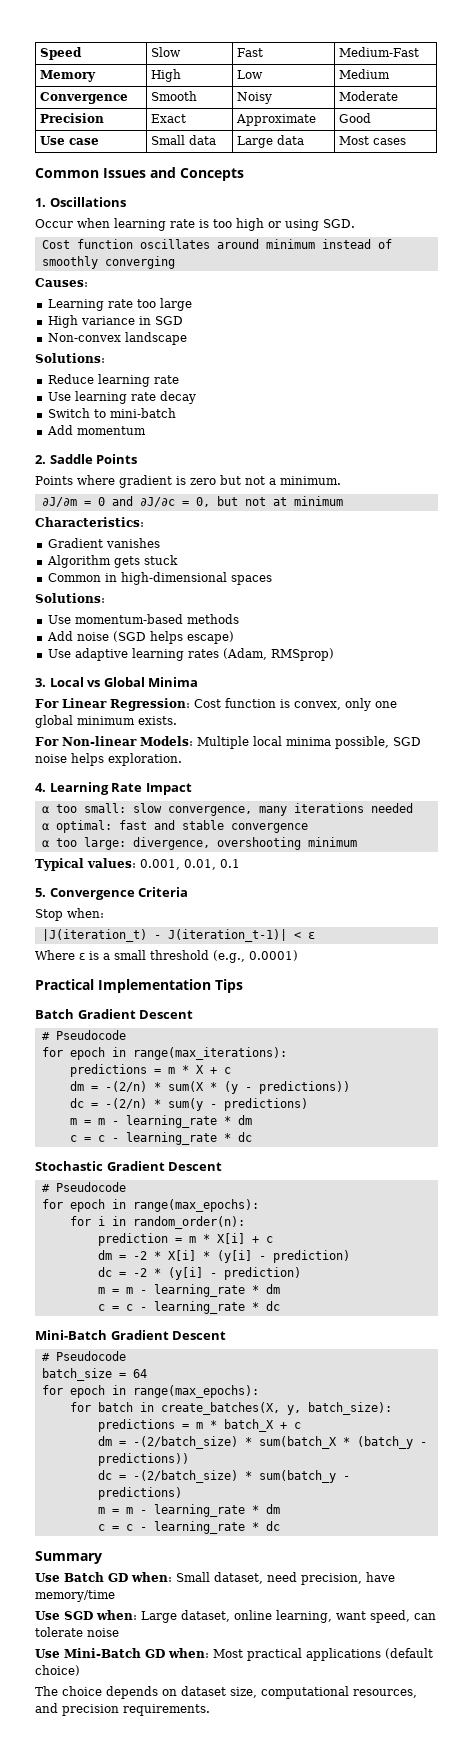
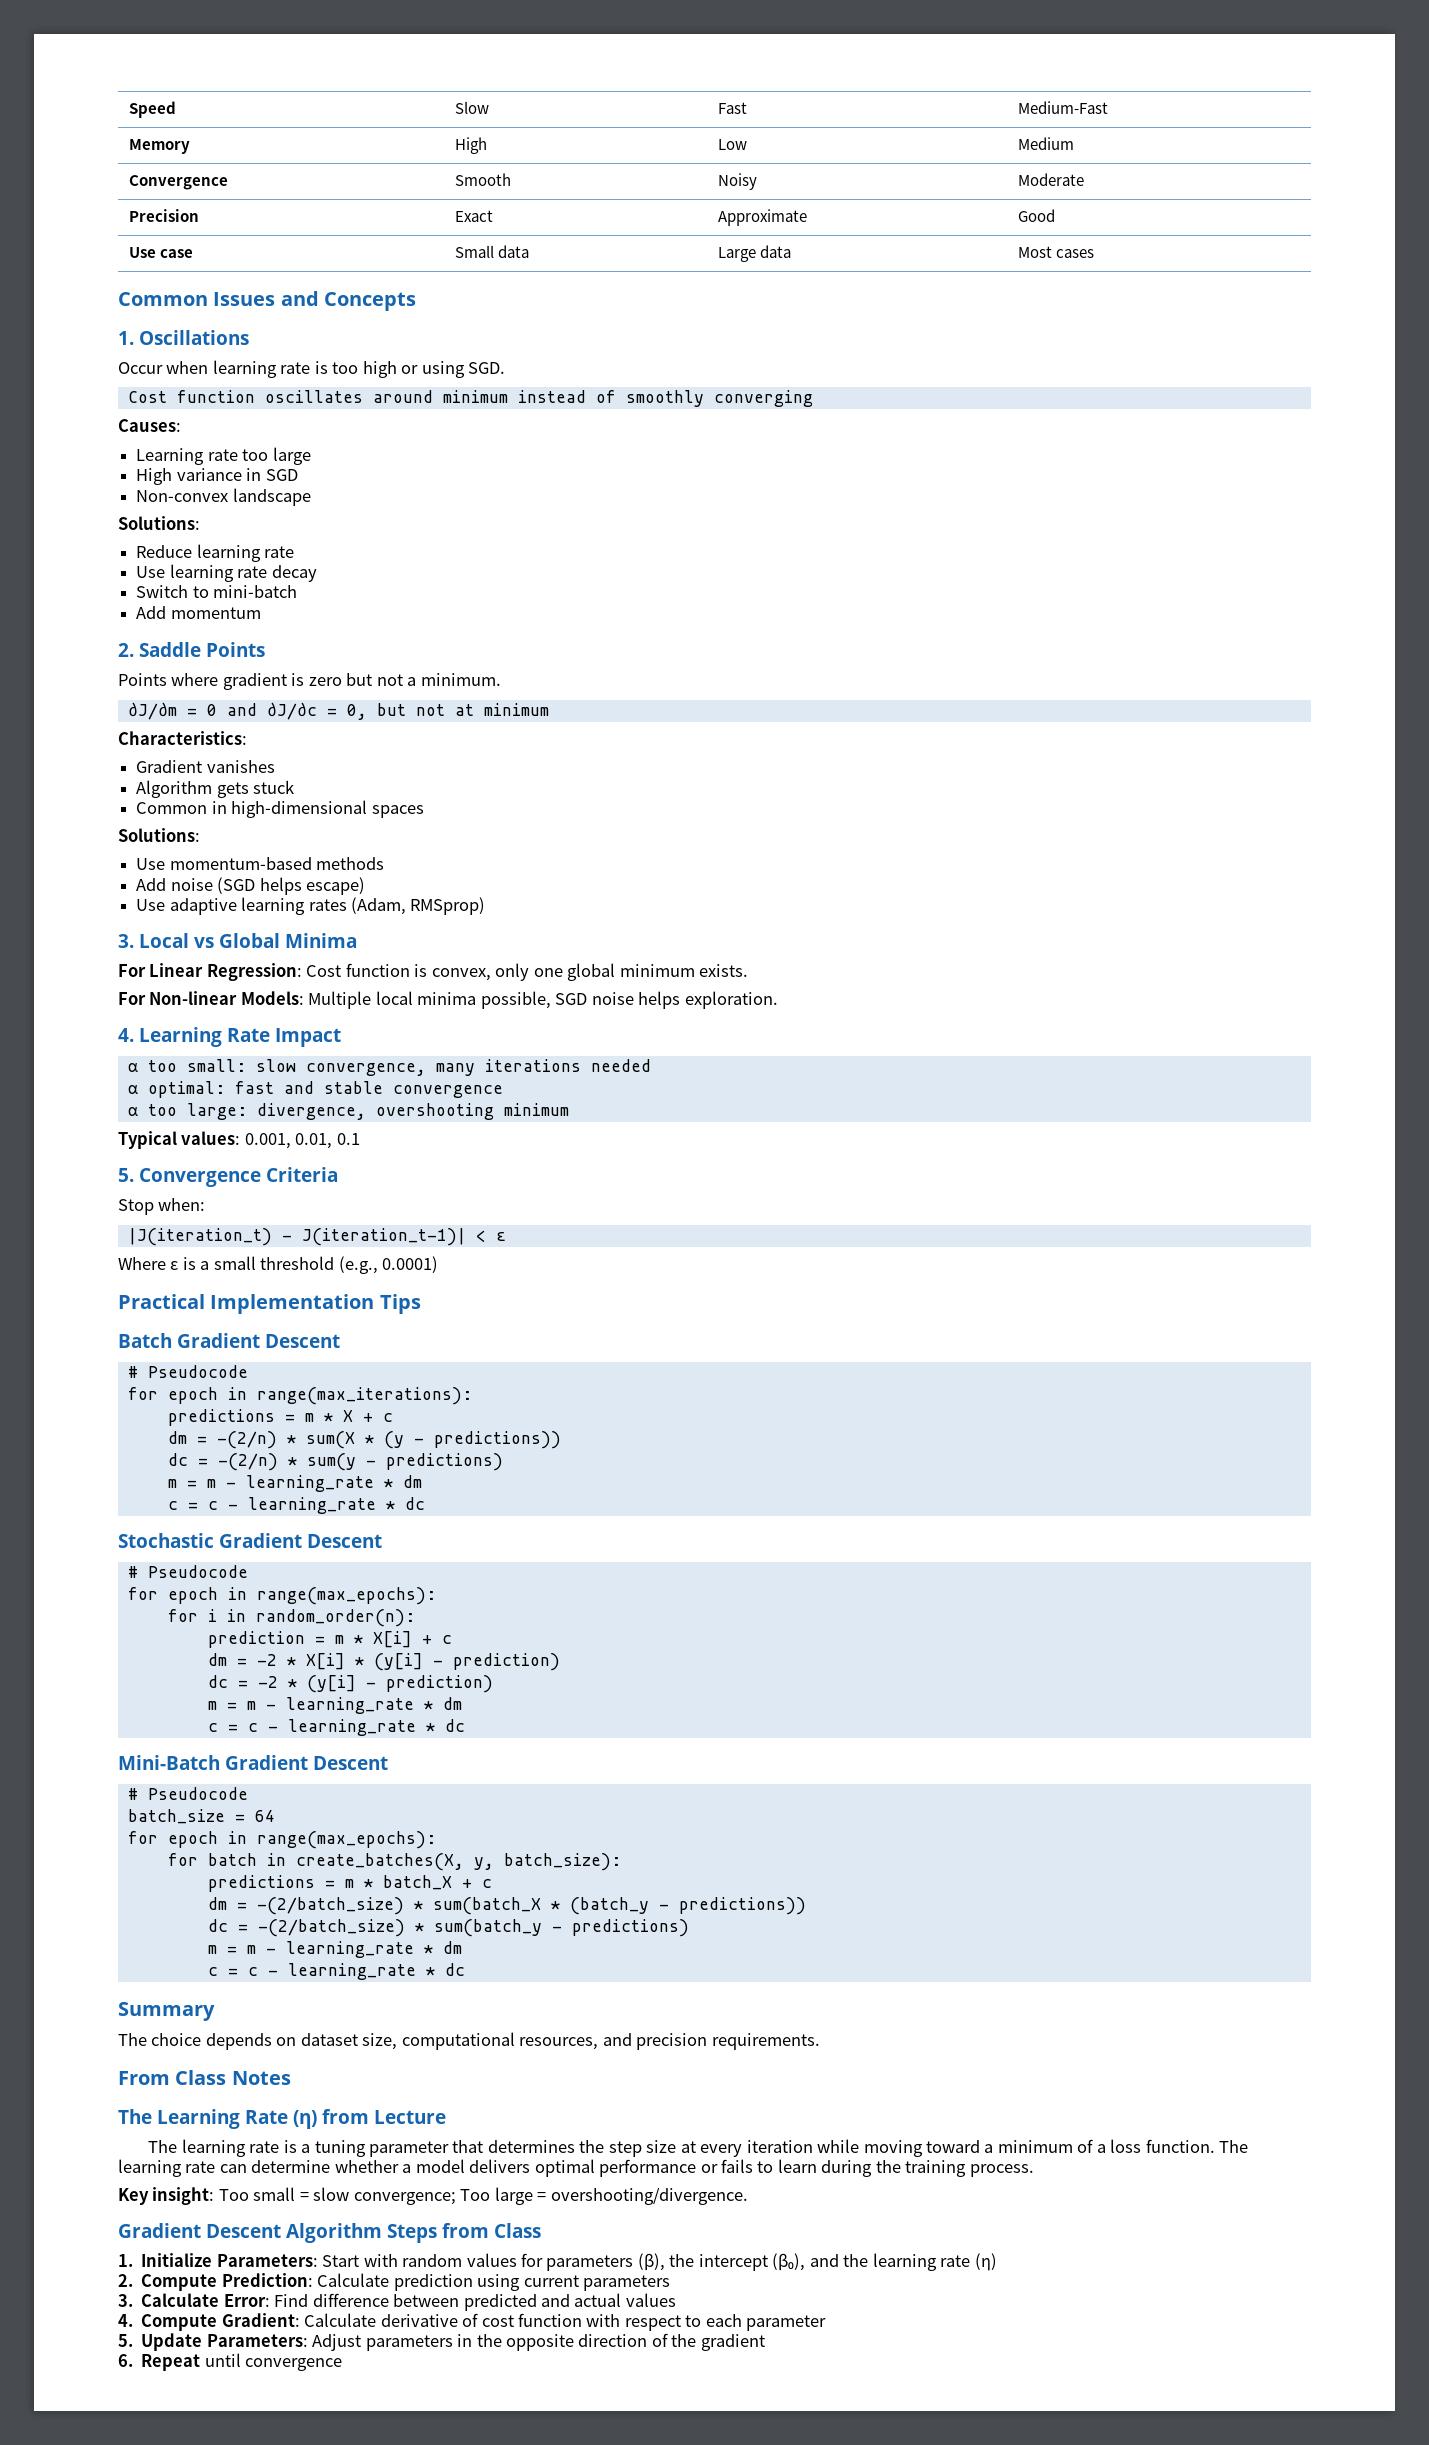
- Use Batch GD when: Small dataset, need precision, have memory/time
- Use SGD when: Large dataset, online learning, want speed, can tolerate noise
- Use Mini-Batch GD when: Most practical applications (default choice)
+ From Class Notes
+ The Learning Rate (η) from Lecture
+ The learning rate is a tuning parameter that determines the step size at every iteration while moving toward a minimum of a loss function. The learning rate can determine whether a model delivers optimal performance or fails to learn during the training process.
+ Key insight: Too small = slow convergence; Too large = overshooting/divergence.
+ Gradient Descent Algorithm Steps from Class
+ 1. Initialize Parameters: Start with random values for parameters (β), the intercept (β₀), and the learning rate (η)
+ 2. Compute Prediction: Calculate prediction using current parameters
+ 3. Calculate Error: Find difference between predicted and actual values
+ 4. Compute Gradient: Calculate derivative of cost function with respect to each parameter
+ 5. Update Parameters: Adjust parameters in the opposite direction of the gradient
+ 6. Repeat until convergence

